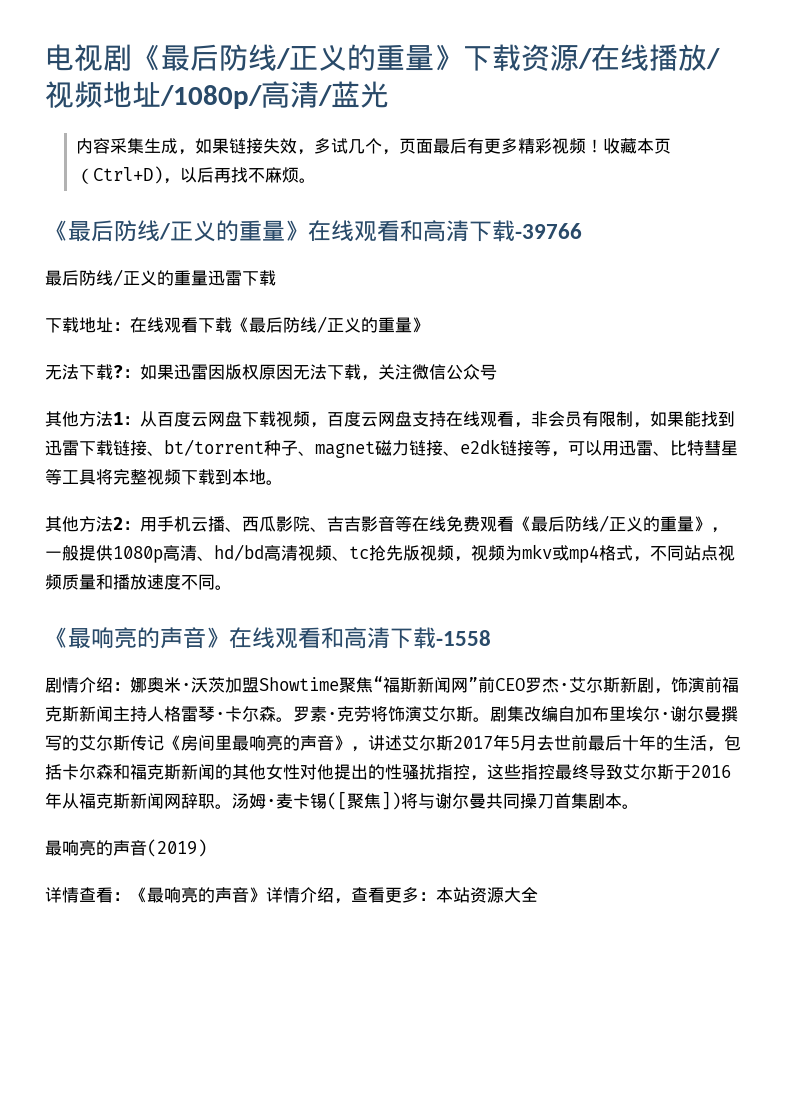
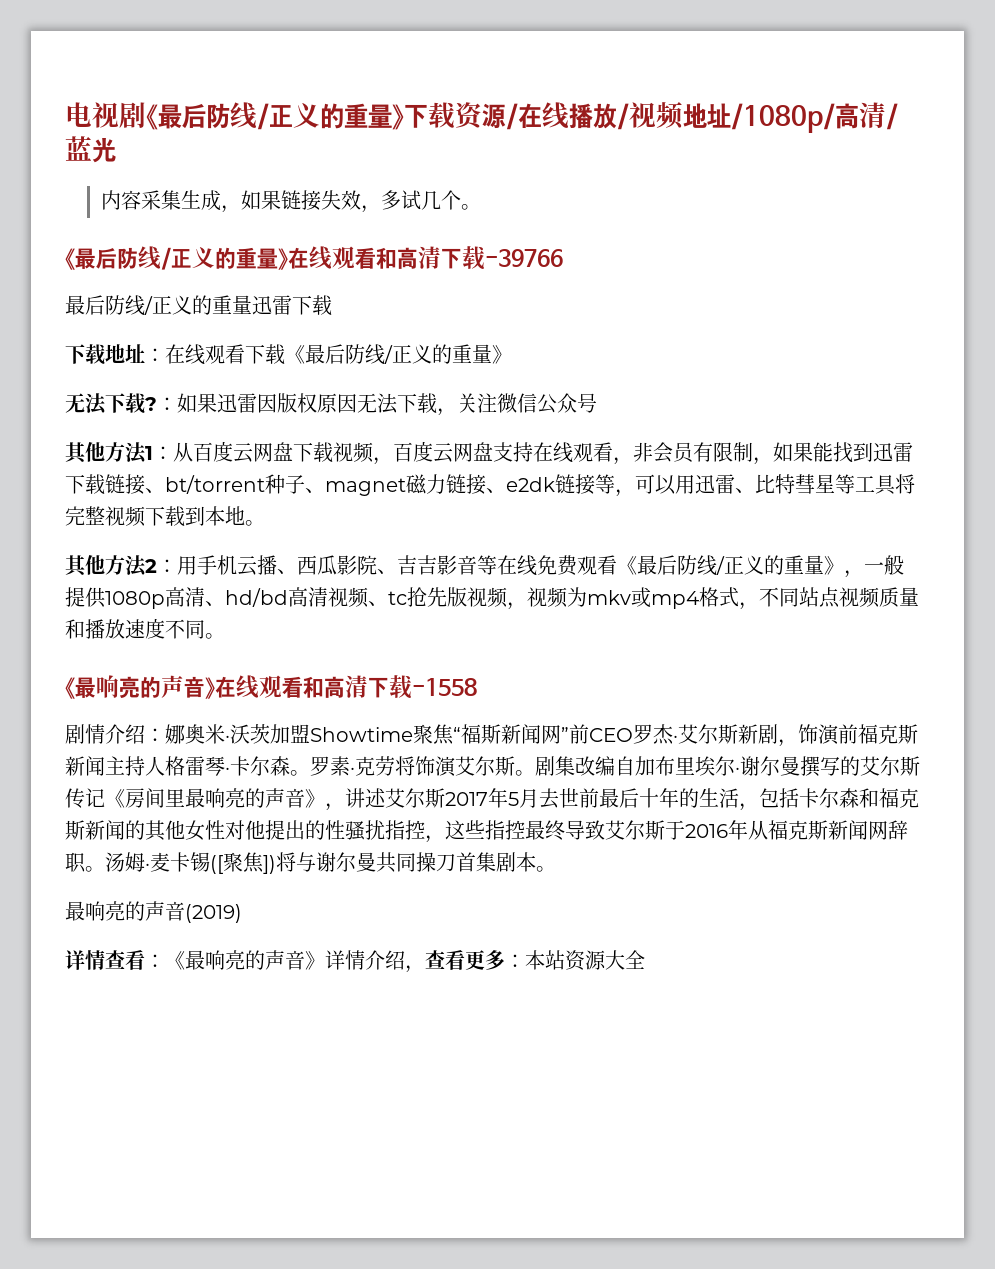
- 内容采集生成，如果链接失效，多试几个，页面最后有更多精彩视频！收藏本页（Ctrl+D)，以后再找不麻烦。
+ 内容采集生成，如果链接失效，多试几个。

